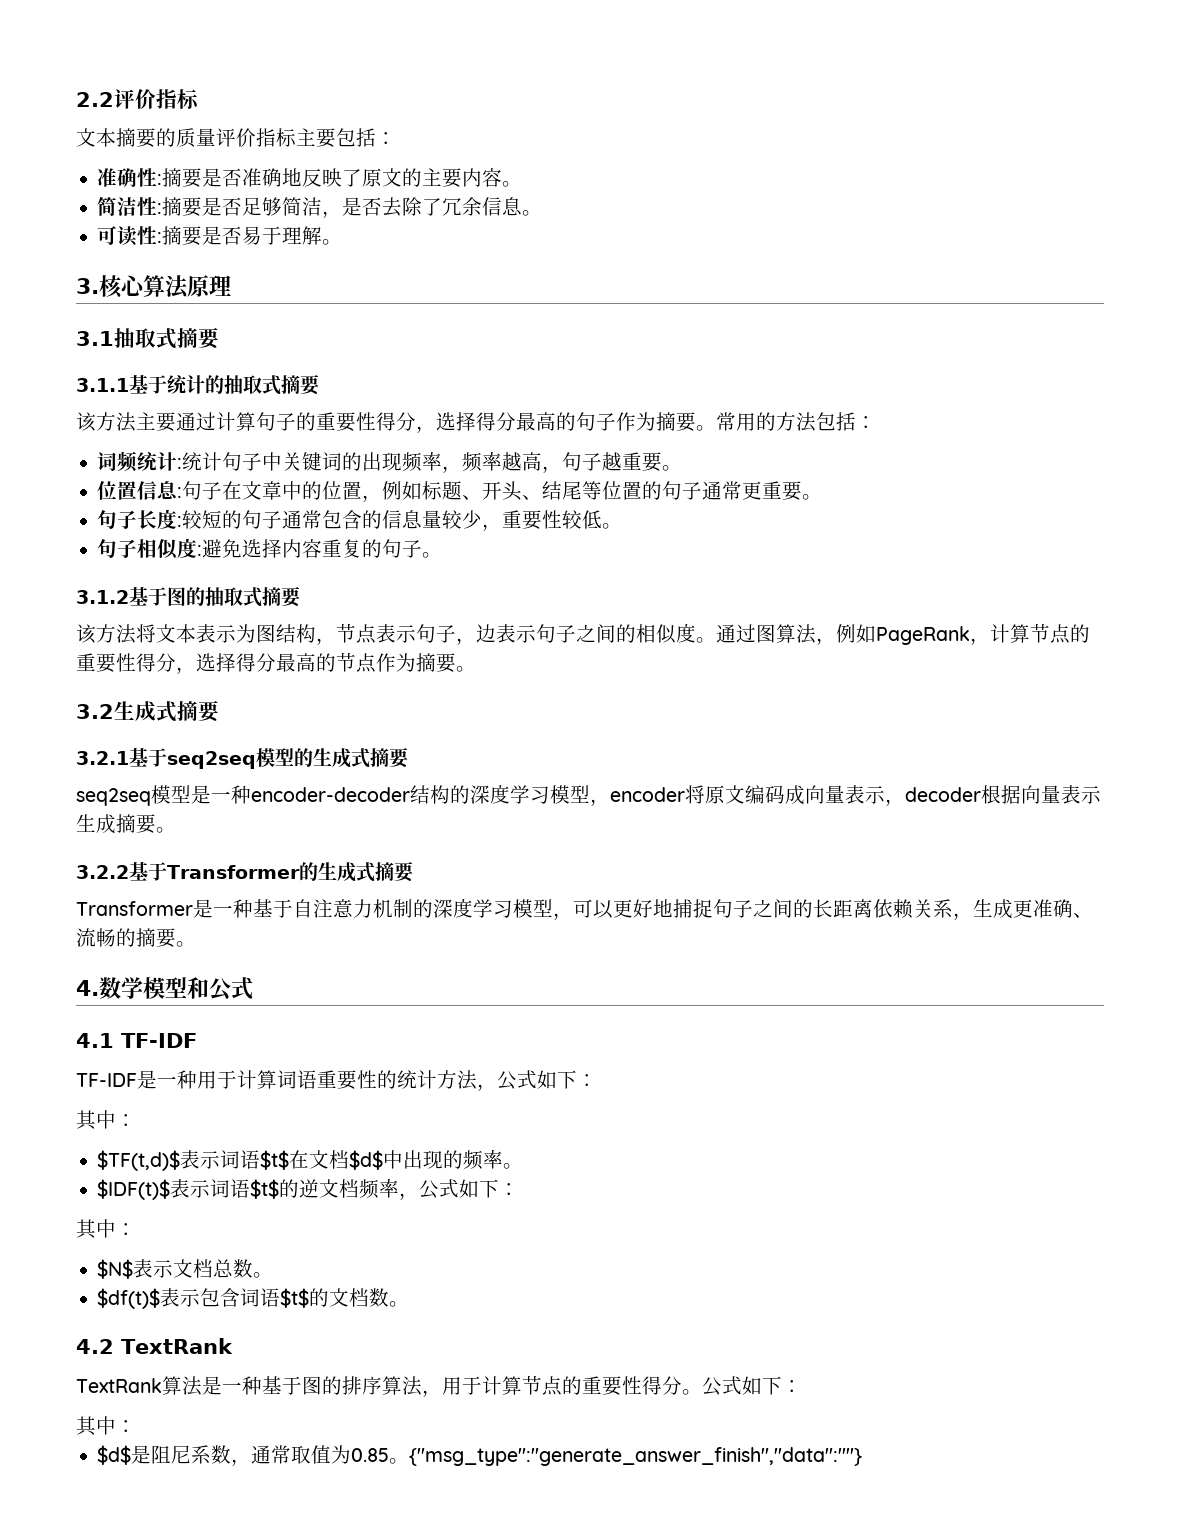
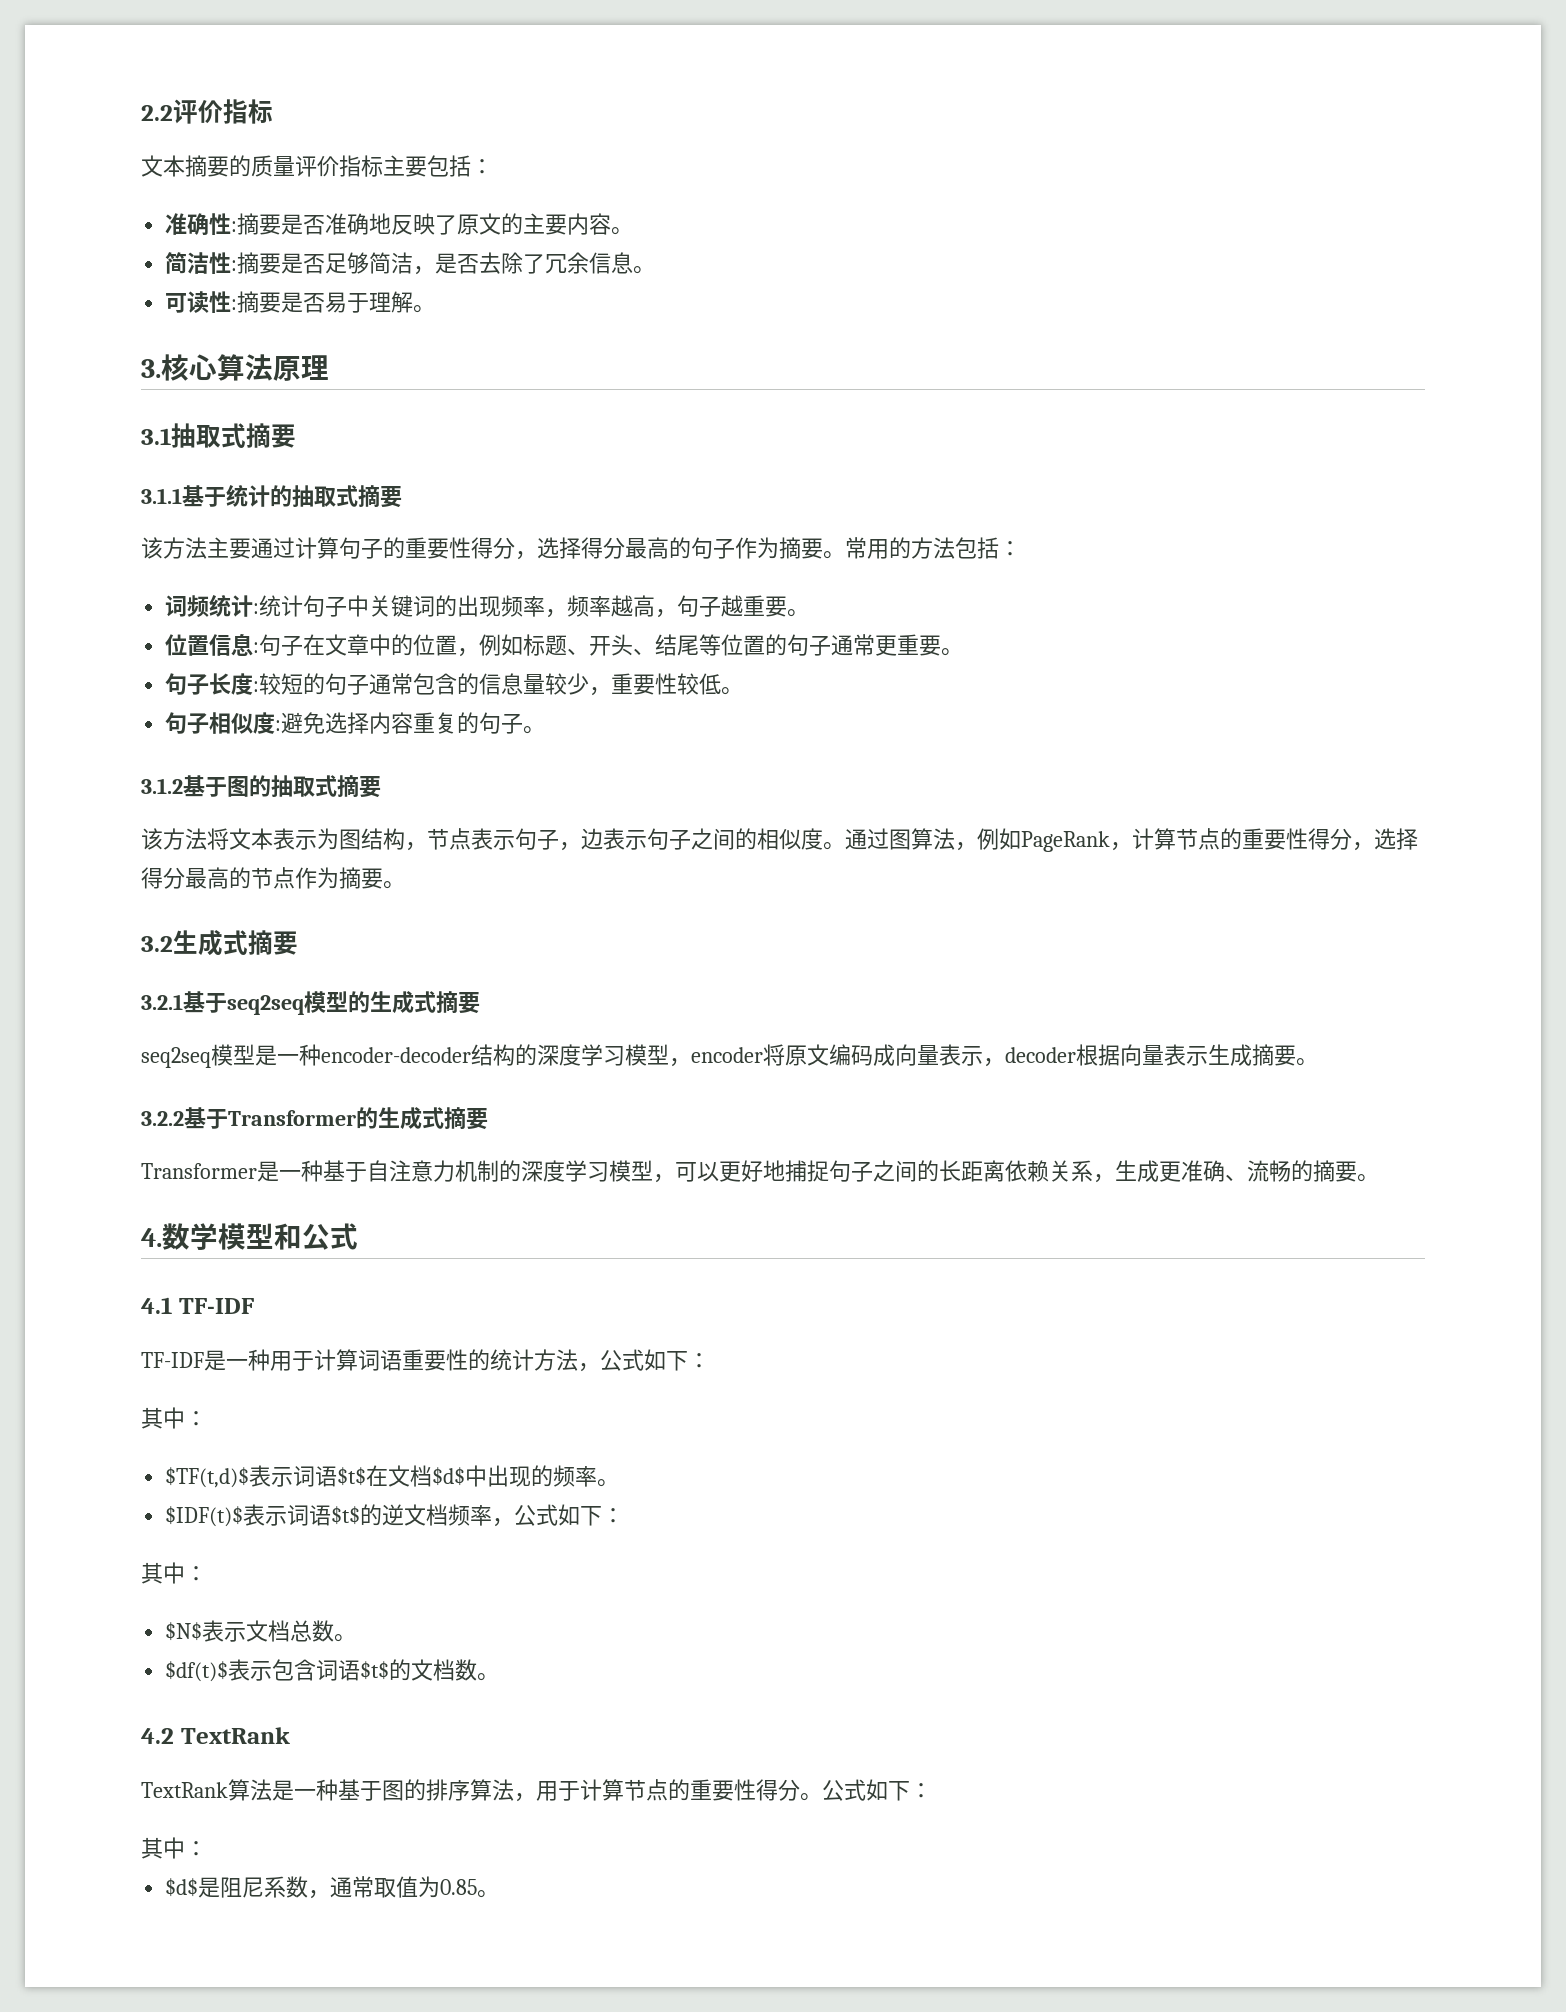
- {"msg_type":"generate_answer_finish","data":""}

